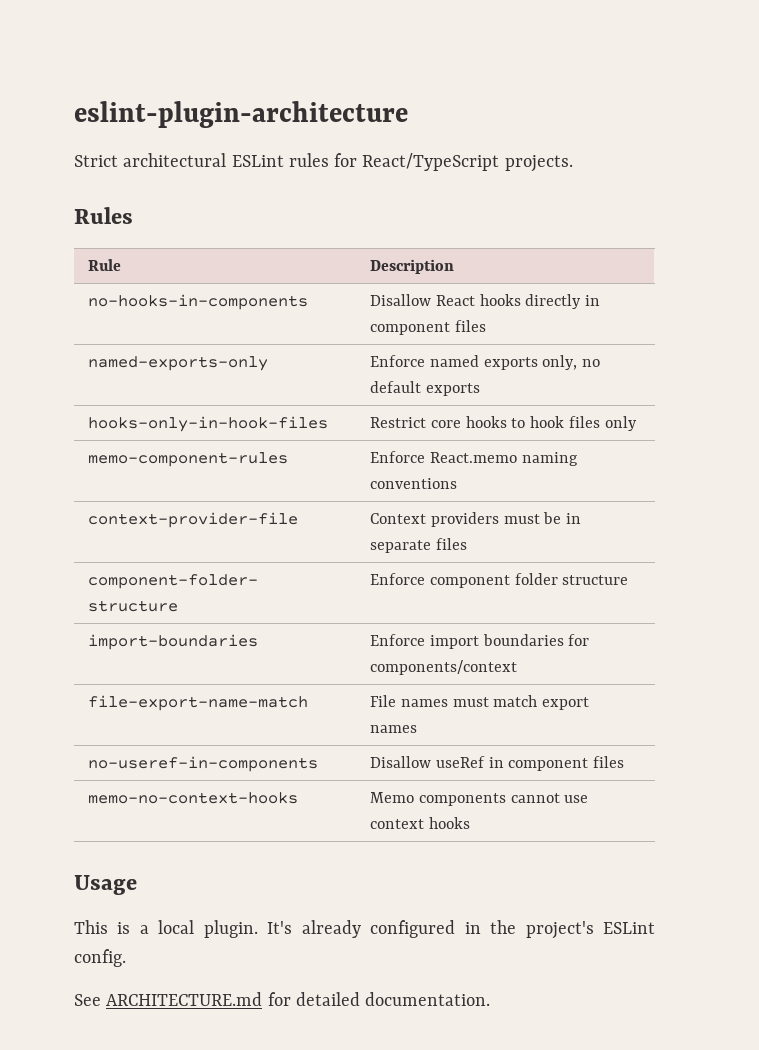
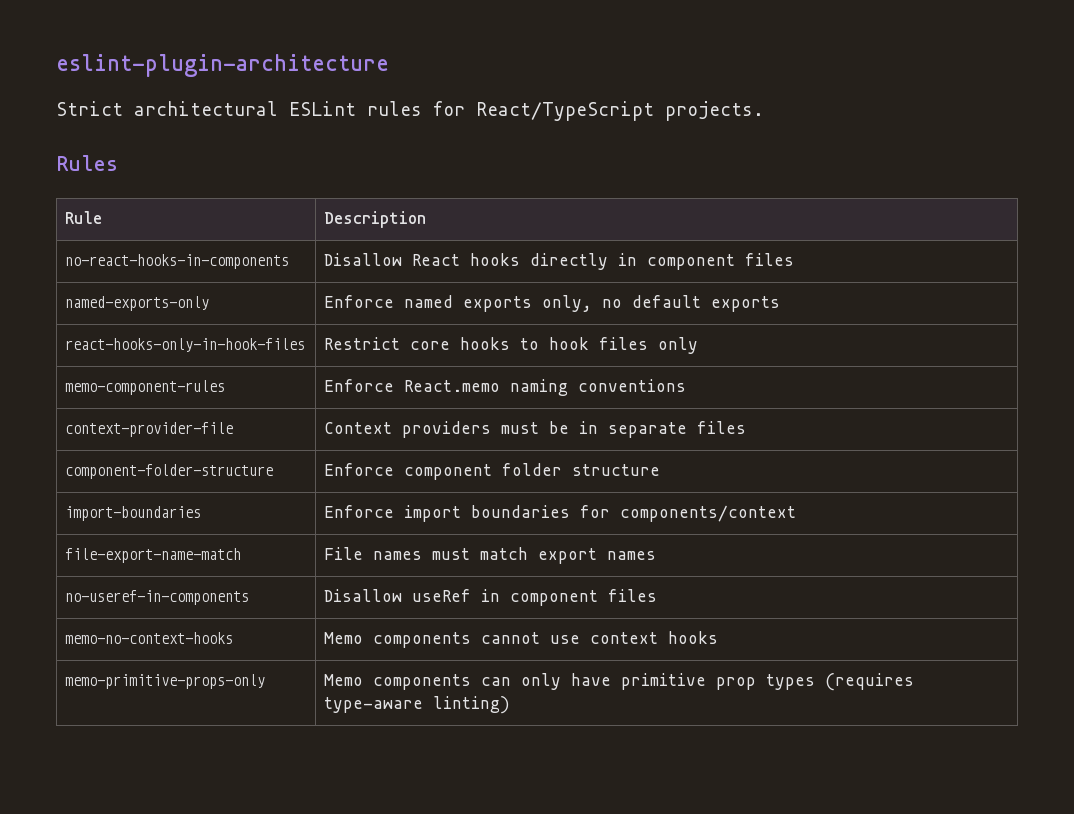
- no-hooks-in-components | Disallow React hooks directly in component files
+ no-react-hooks-in-components | Disallow React hooks directly in component files
- hooks-only-in-hook-files | Restrict core hooks to hook files only
+ react-hooks-only-in-hook-files | Restrict core hooks to hook files only
- Usage
- This is a local plugin. It's already configured in the project's ESLint config.
- See ARCHITECTURE.md for detailed documentation.
+ memo-primitive-props-only | Memo components can only have primitive prop types (requires type-aware linting)

